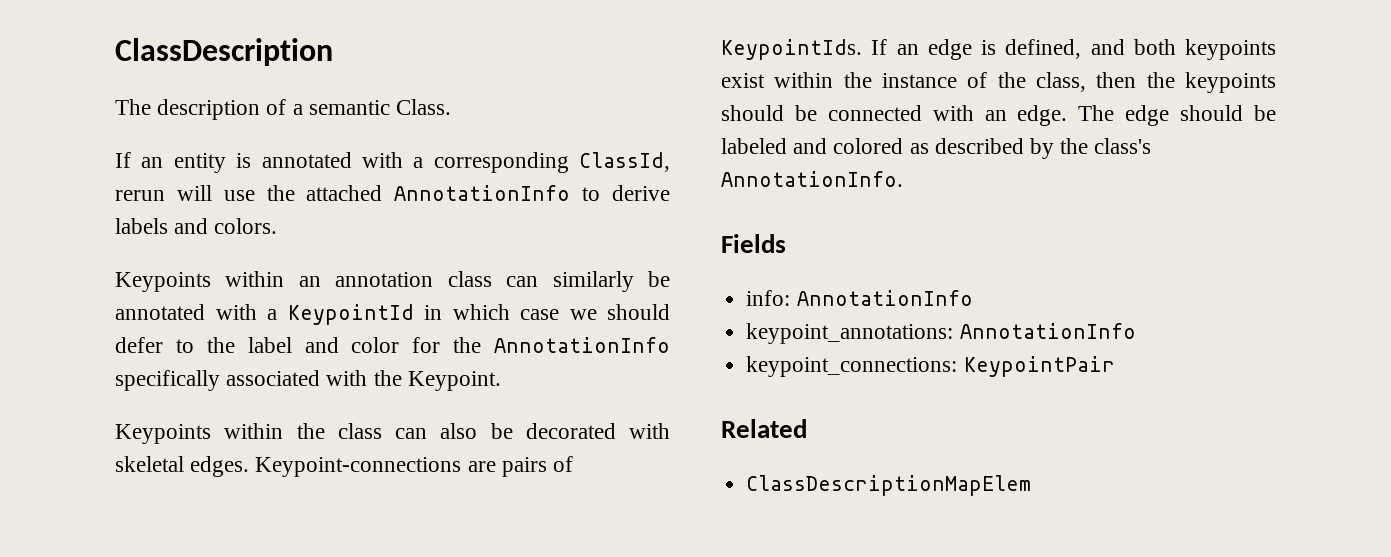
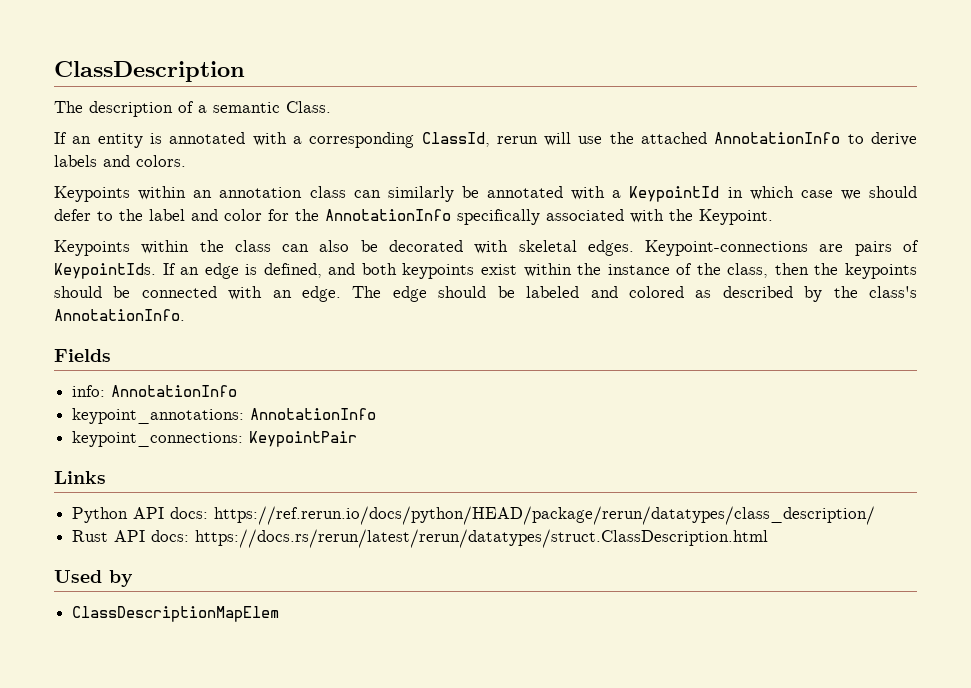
- Related
+ Links
+ Python API docs: https://ref.rerun.io/docs/python/HEAD/package/rerun/datatypes/class_description/
+ Rust API docs: https://docs.rs/rerun/latest/rerun/datatypes/struct.ClassDescription.html
+ Used by

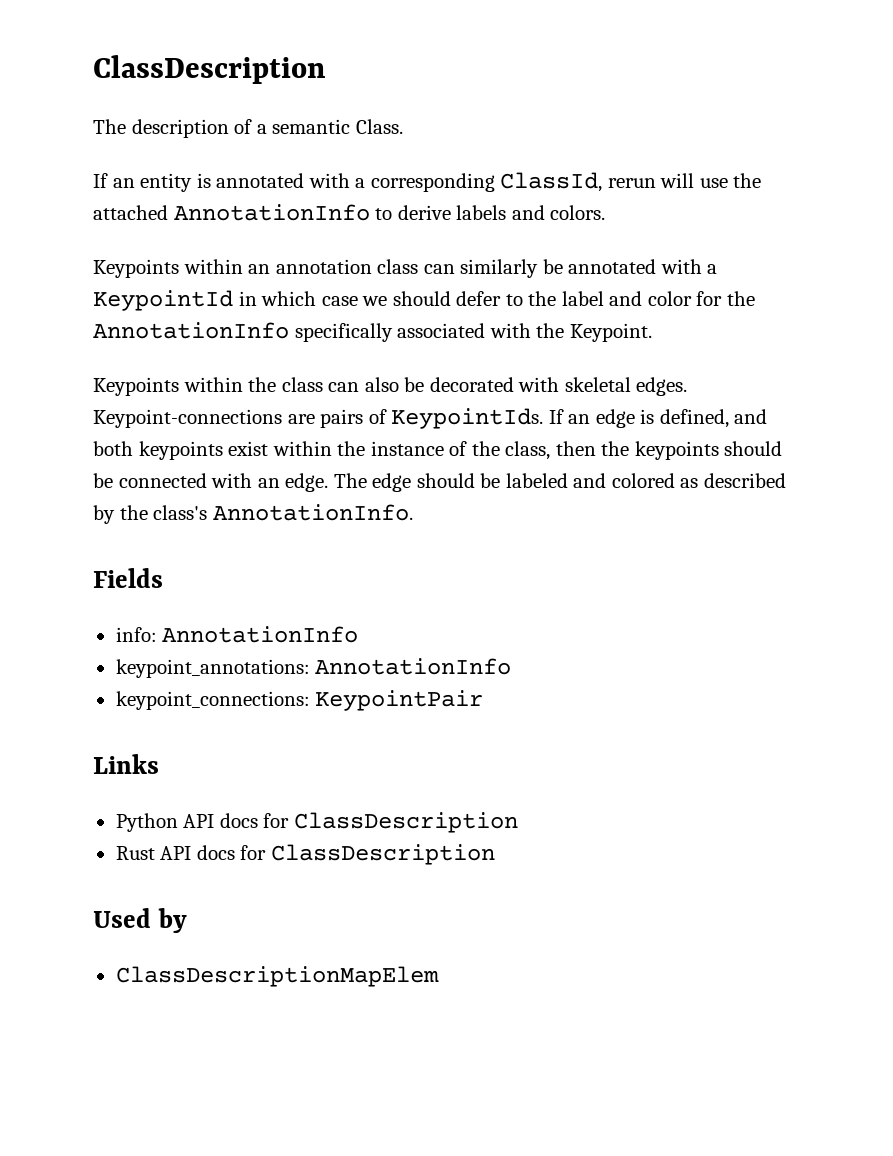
- Python API docs: https://ref.rerun.io/docs/python/HEAD/package/rerun/datatypes/class_description/
+ Python API docs for ClassDescription
- Rust API docs: https://docs.rs/rerun/latest/rerun/datatypes/struct.ClassDescription.html
+ Rust API docs for ClassDescription

